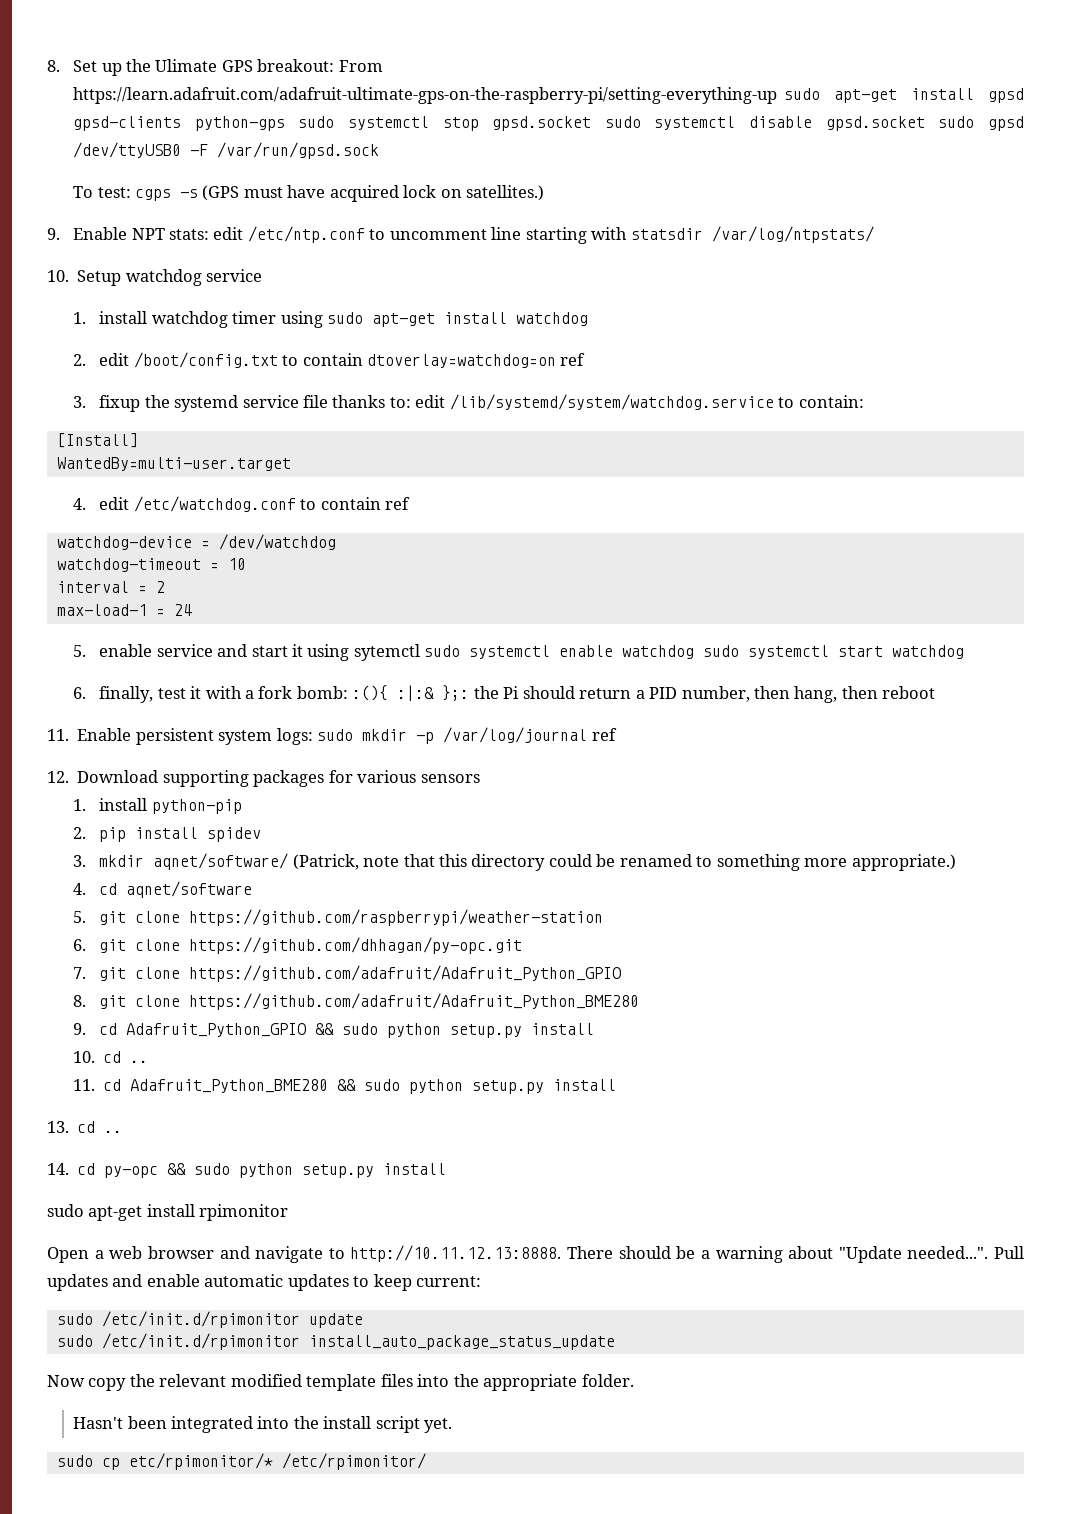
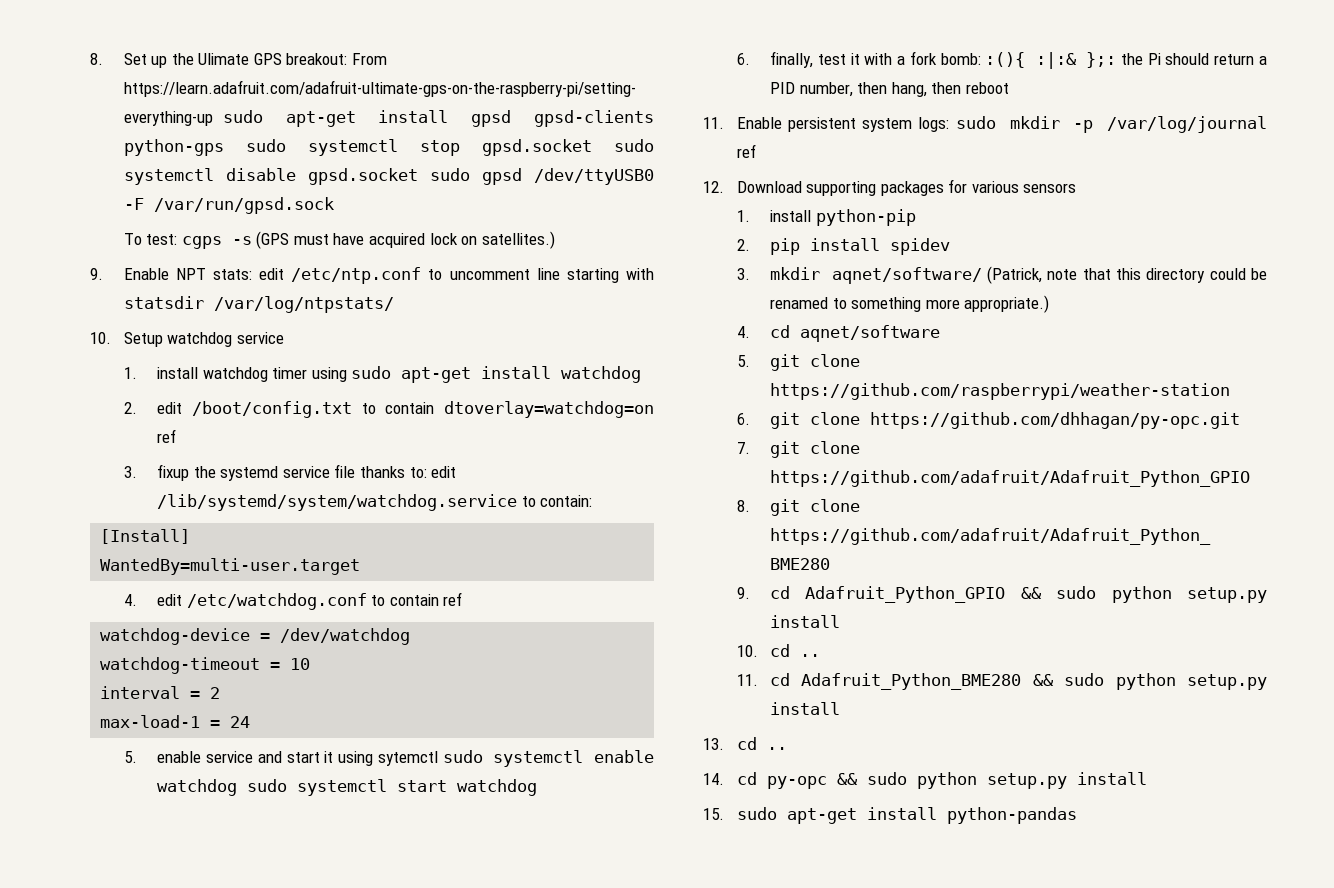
- sudo apt-get install rpimonitor
- Open a web browser and navigate to http://10.11.12.13:8888. There should be a warning about "Update needed...". Pull updates and enable automatic updates to keep current:
- sudo /etc/init.d/rpimonitor update
- sudo /etc/init.d/rpimonitor install_auto_package_status_update
- Now copy the relevant modified template files into the appropriate folder.
- Hasn't been integrated into the install script yet.
- sudo cp etc/rpimonitor/* /etc/rpimonitor/
+ 15. sudo apt-get install python-pandas

